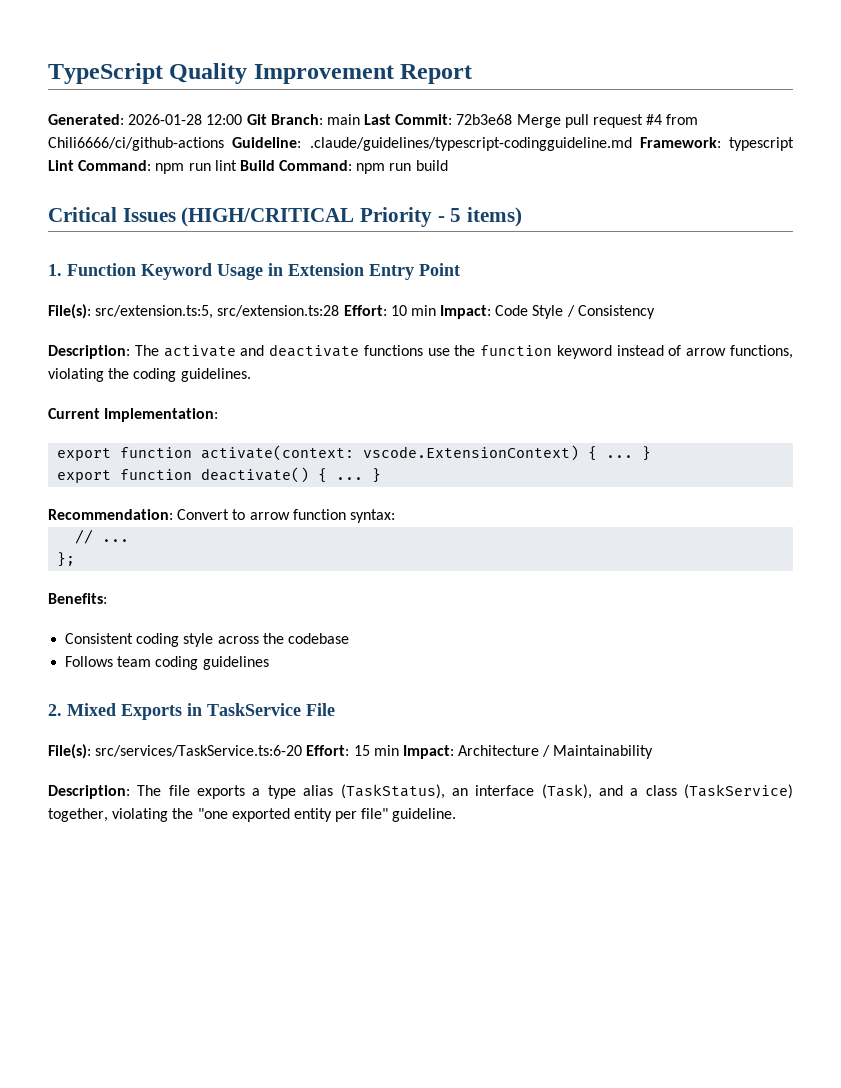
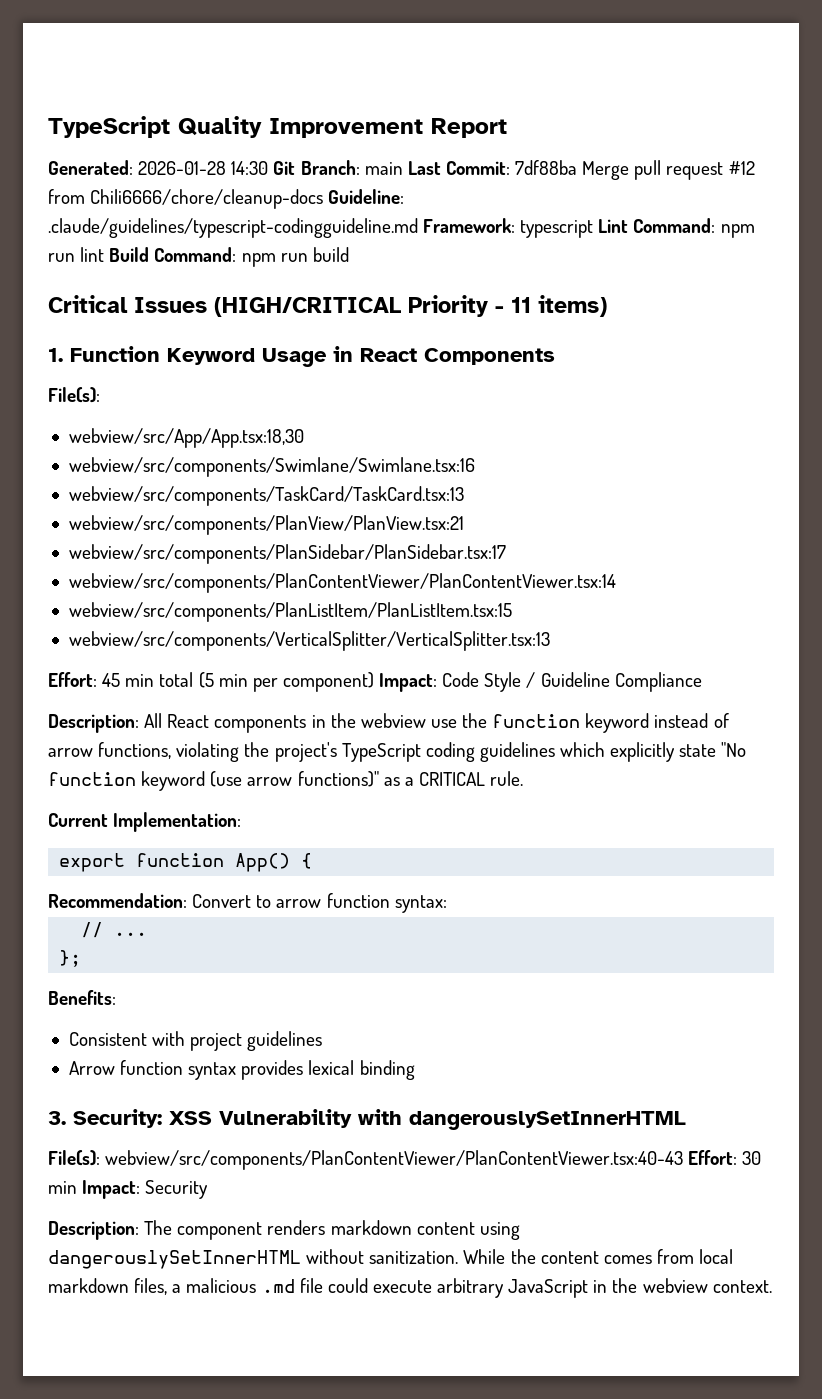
- Generated: 2026-01-28 12:00 Git Branch: main Last Commit: 72b3e68 Merge pull request #4 from Chili6666/ci/github-actions Guideline: .claude/guidelines/typescript-codingguideline.md Framework: typescript Lint Command: npm run lint Build Command: npm run build
+ Generated: 2026-01-28 14:30 Git Branch: main Last Commit: 7df88ba Merge pull request #12 from Chili6666/chore/cleanup-docs Guideline: .claude/guidelines/typescript-codingguideline.md Framework: typescript Lint Command: npm run lint Build Command: npm run build
- Critical Issues (HIGH/CRITICAL Priority - 5 items)
+ Critical Issues (HIGH/CRITICAL Priority - 11 items)
- 1. Function Keyword Usage in Extension Entry Point
- File(s): src/extension.ts:5, src/extension.ts:28 Effort: 10 min Impact: Code Style / Consistency
- Description: The activate and deactivate functions use the function keyword instead of arrow functions, violating the coding guidelines.
+ 1. Function Keyword Usage in React Components
+ File(s):
+ webview/src/App/App.tsx:18,30
+ webview/src/components/Swimlane/Swimlane.tsx:16
+ webview/src/components/TaskCard/TaskCard.tsx:13
+ webview/src/components/PlanView/PlanView.tsx:21
+ webview/src/components/PlanSidebar/PlanSidebar.tsx:17
+ webview/src/components/PlanContentViewer/PlanContentViewer.tsx:14
+ webview/src/components/PlanListItem/PlanListItem.tsx:15
+ webview/src/components/VerticalSplitter/VerticalSplitter.tsx:13
+ Effort: 45 min total (5 min per component) Impact: Code Style / Guideline Compliance
+ Description: All React components in the webview use the function keyword instead of arrow functions, violating the project's TypeScript coding guidelines which explicitly state "No function keyword (use arrow functions)" as a CRITICAL rule.
- export function activate(context: vscode.ExtensionContext) { ... }
- export function deactivate() { ... }
+ export function App() {
- Consistent coding style across the codebase
- Follows team coding guidelines
- 2. Mixed Exports in TaskService File
- File(s): src/services/TaskService.ts:6-20 Effort: 15 min Impact: Architecture / Maintainability
- Description: The file exports a type alias (TaskStatus), an interface (Task), and a class (TaskService) together, violating the "one exported entity per file" guideline.
+ Consistent with project guidelines
+ Arrow function syntax provides lexical binding
+ 3. Security: XSS Vulnerability with dangerouslySetInnerHTML
+ File(s): webview/src/components/PlanContentViewer/PlanContentViewer.tsx:40-43 Effort: 30 min Impact: Security
+ Description: The component renders markdown content using dangerouslySetInnerHTML without sanitization. While the content comes from local markdown files, a malicious .md file could execute arbitrary JavaScript in the webview context.

